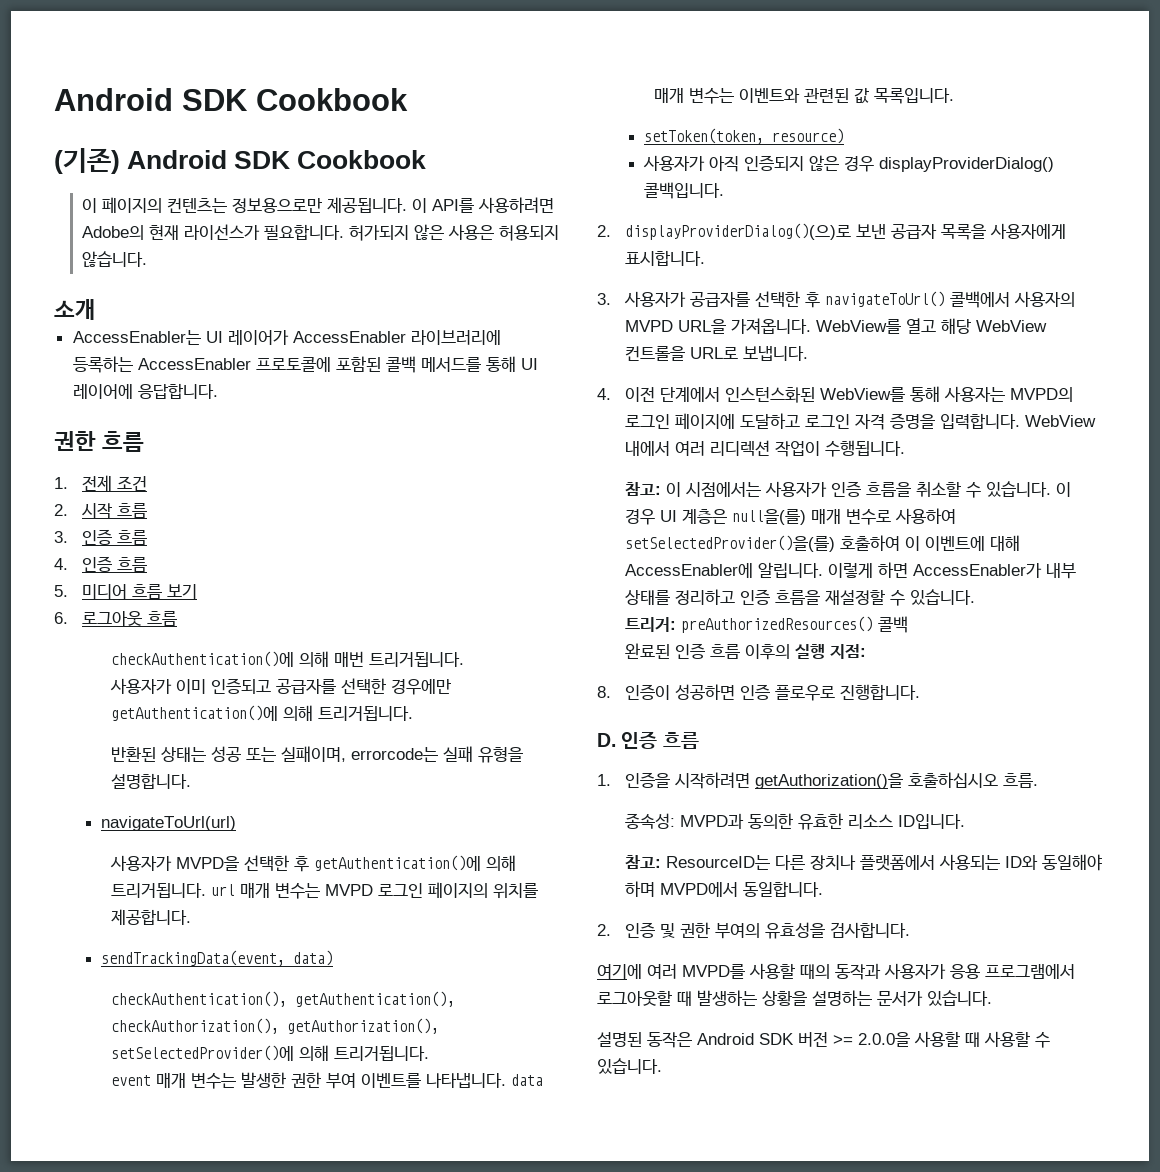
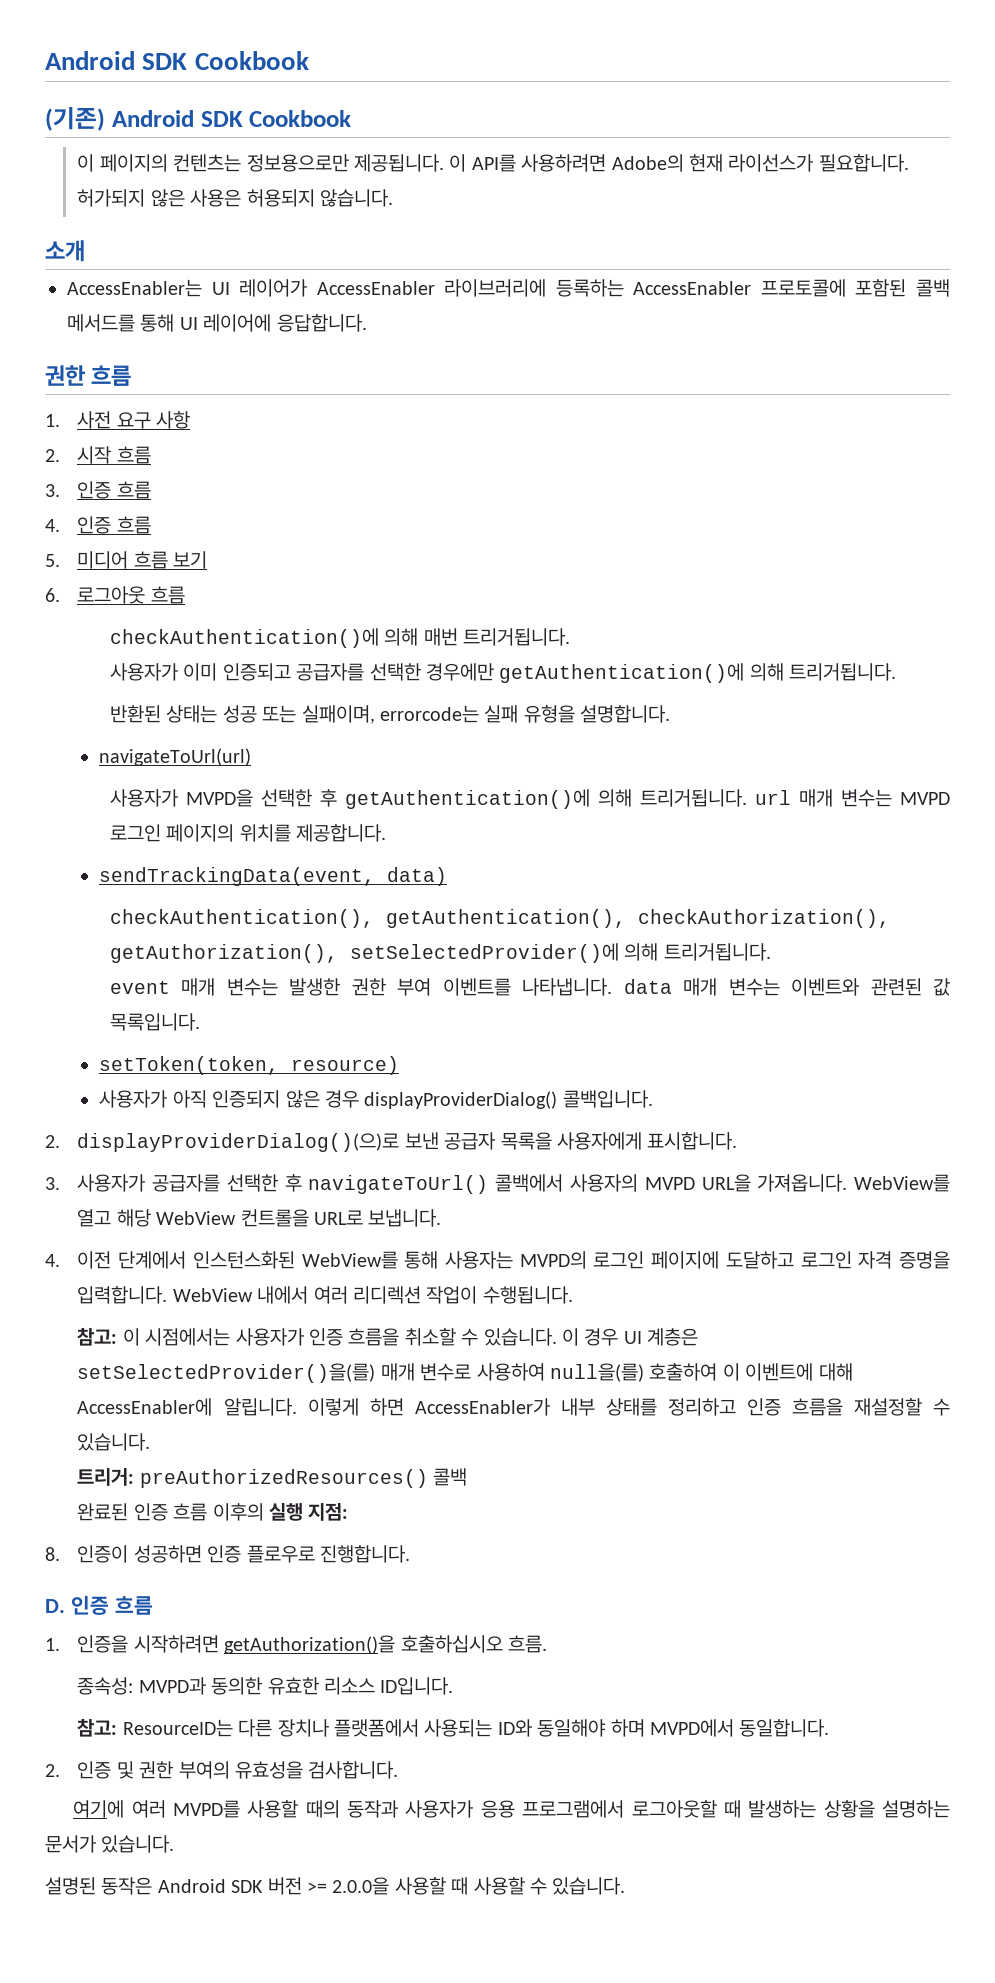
- 1. 전제 조건
+ 1. 사전 요구 사항
- 이 경우 UI 계층은 null을(를) 매개 변수로 사용하여 setSelectedProvider()을(를) 호출하여 이 이벤트에 대해 AccessEnabler에 알립니다.
+ 이 경우 UI 계층은 setSelectedProvider()을(를) 매개 변수로 사용하여 null을(를) 호출하여 이 이벤트에 대해 AccessEnabler에 알립니다.

